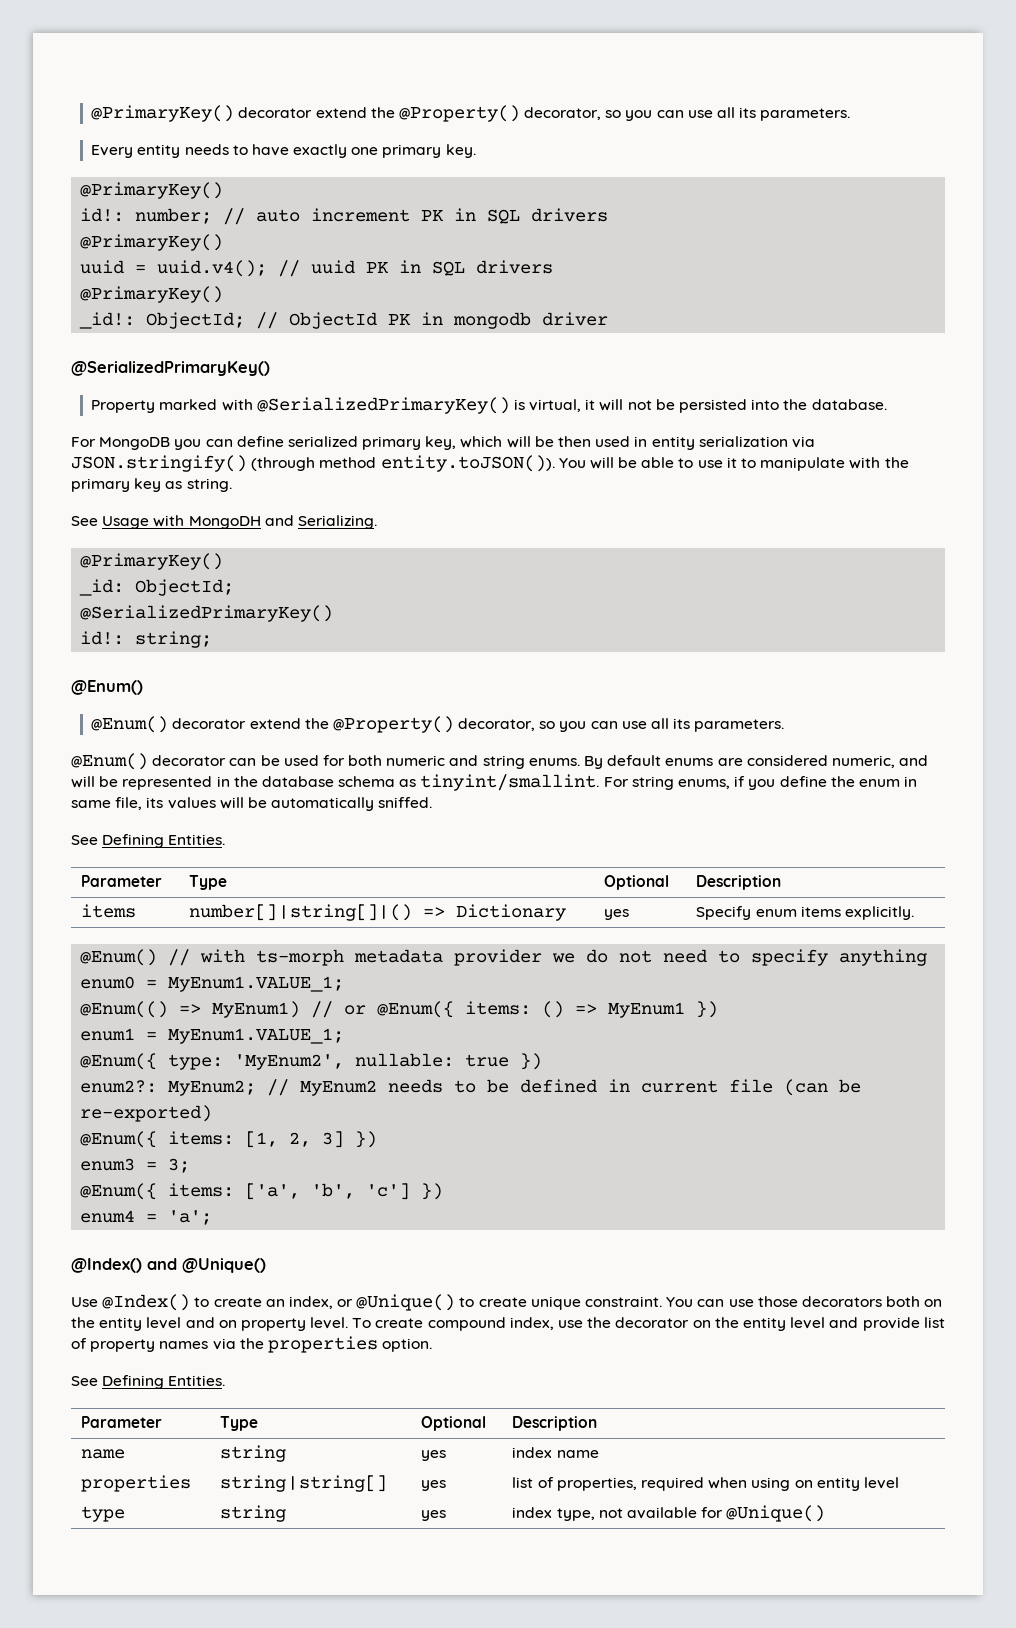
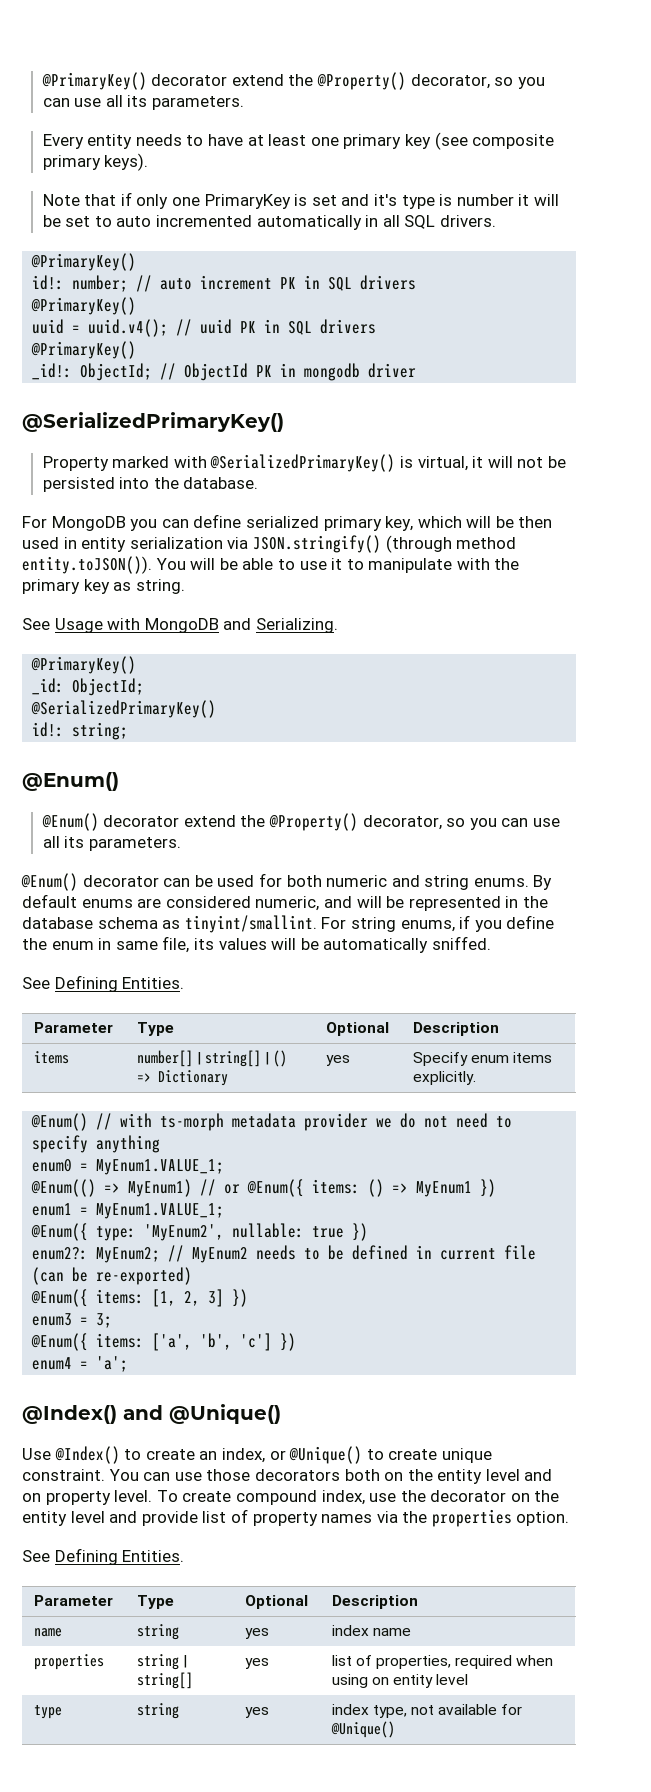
- Every entity needs to have exactly one primary key.
+ Every entity needs to have at least one primary key (see composite primary keys).
+ Note that if only one PrimaryKey is set and it's type is number it will be set to auto incremented automatically in all SQL drivers.
- See Usage with MongoDH and Serializing.
+ See Usage with MongoDB and Serializing.

